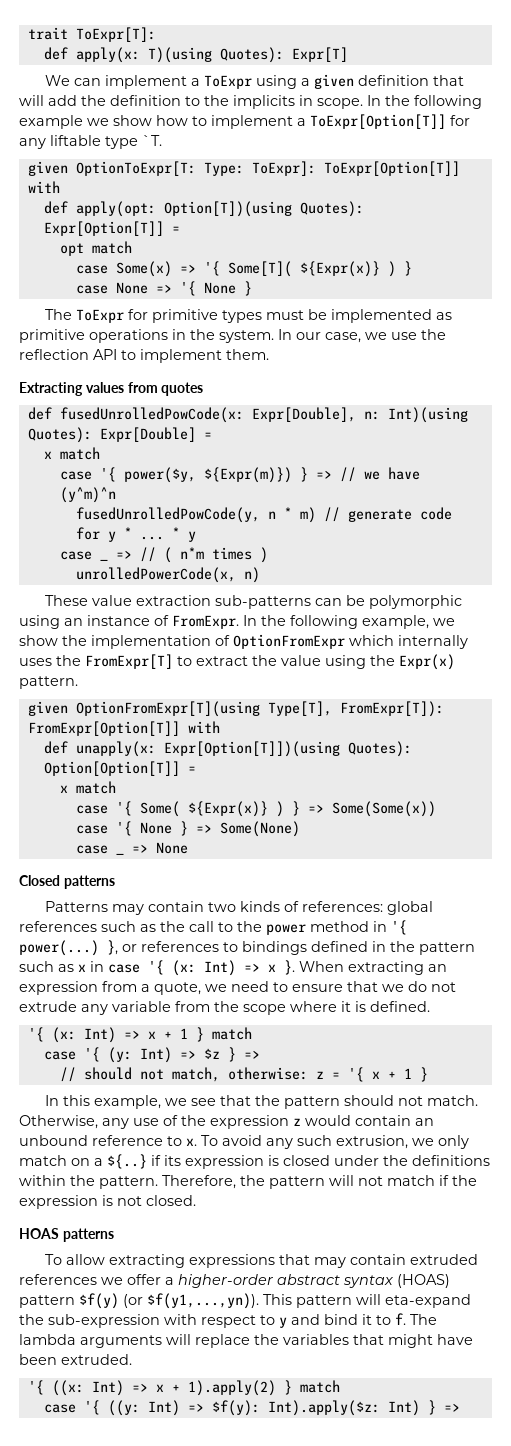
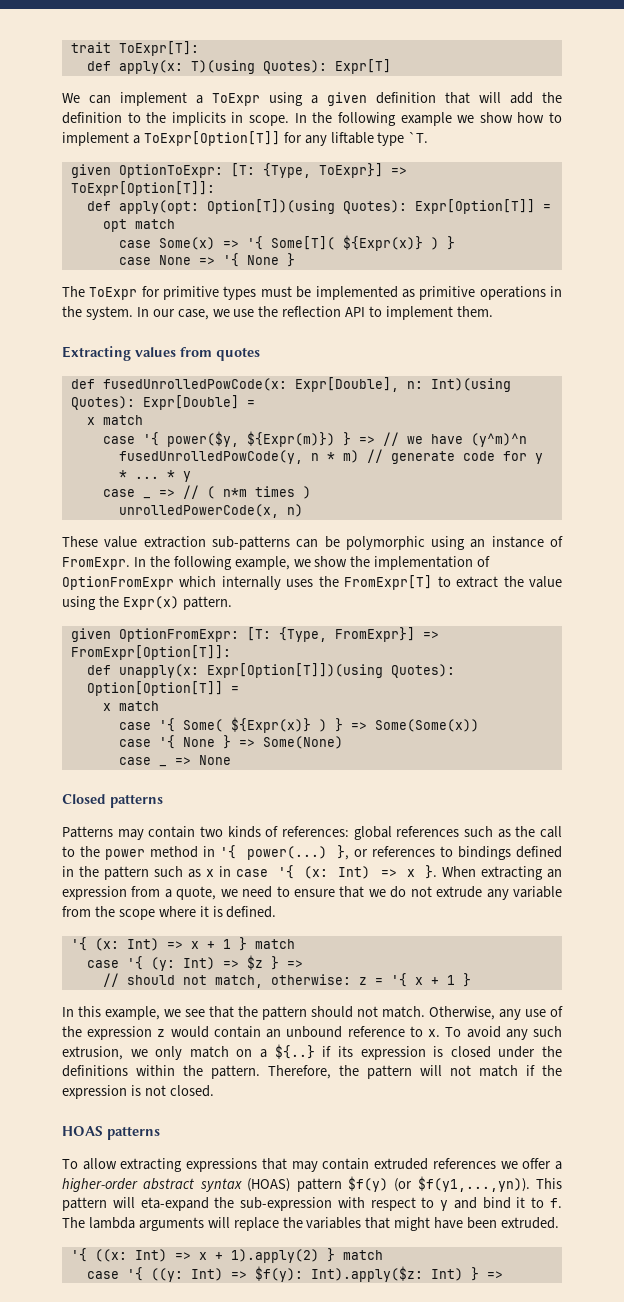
- given OptionToExpr[T: Type: ToExpr]: ToExpr[Option[T]] with
+ given OptionToExpr: [T: {Type, ToExpr}] => ToExpr[Option[T]]:
- given OptionFromExpr[T](using Type[T], FromExpr[T]): FromExpr[Option[T]] with
+ given OptionFromExpr: [T: {Type, FromExpr}] => FromExpr[Option[T]]:

